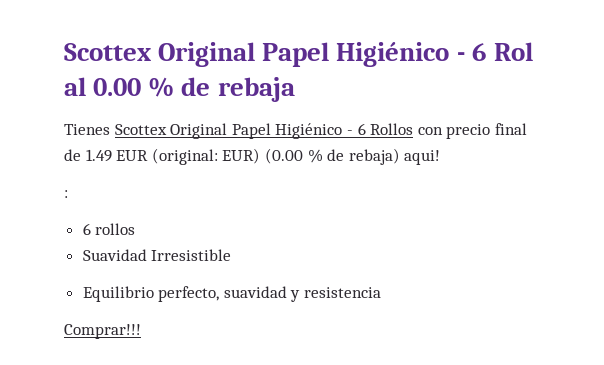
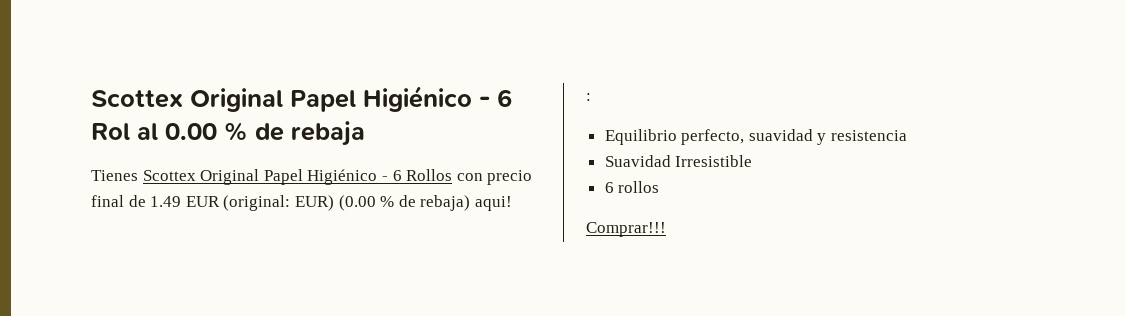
- 6 rollos
- Suavidad Irresistible
+ Suavidad Irresistible
+ 6 rollos

